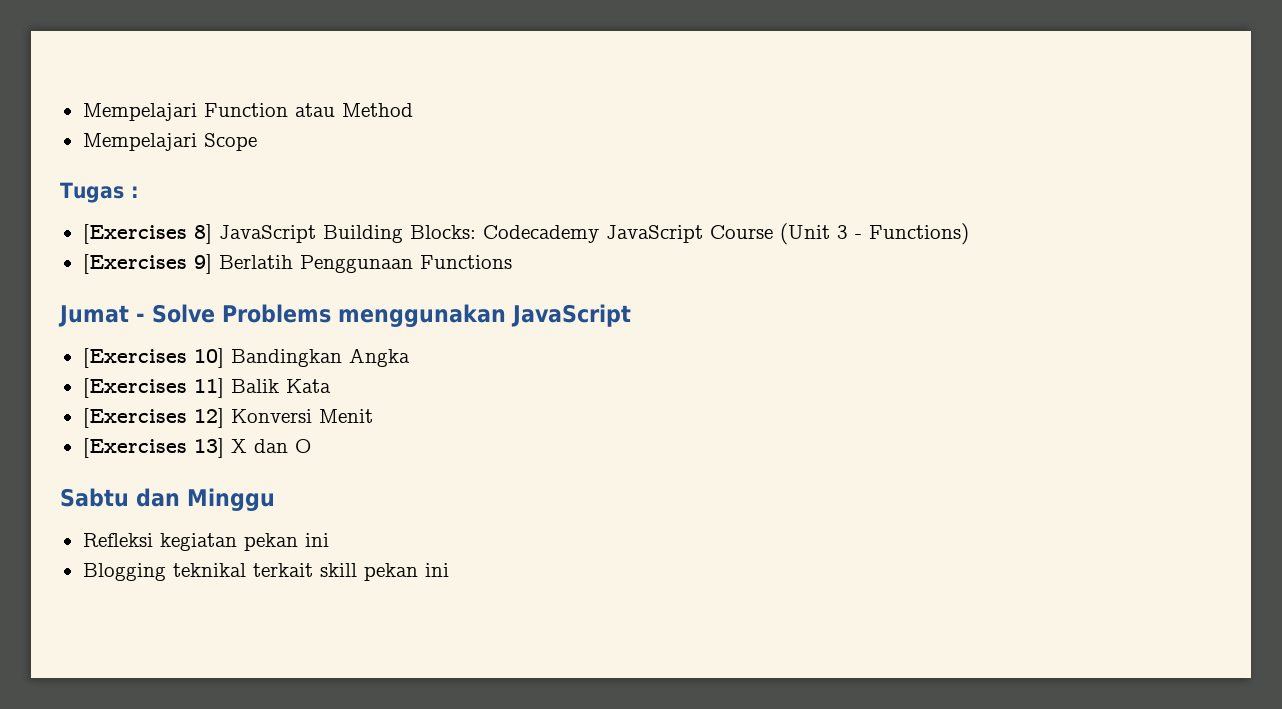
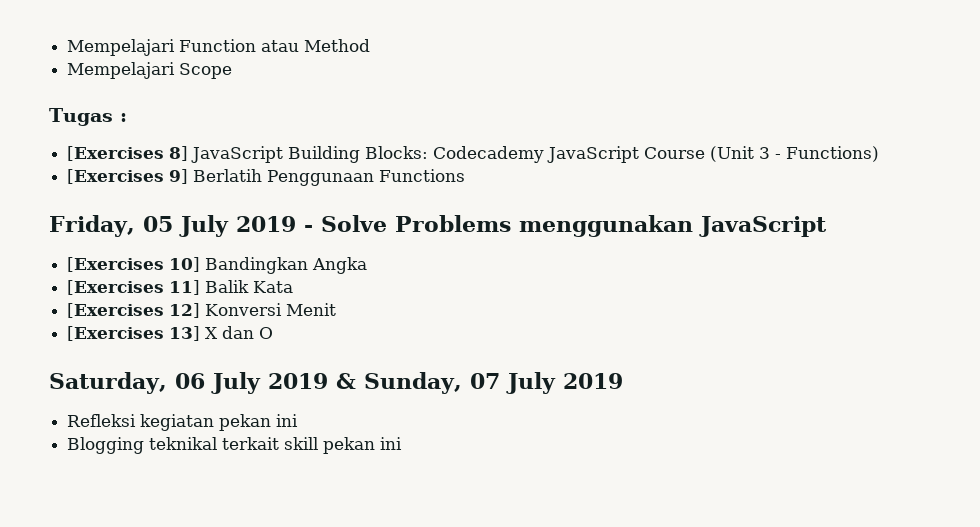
- Jumat - Solve Problems menggunakan JavaScript
+ Friday, 05 July 2019 - Solve Problems menggunakan JavaScript
- Sabtu dan Minggu
+ Saturday, 06 July 2019 & Sunday, 07 July 2019

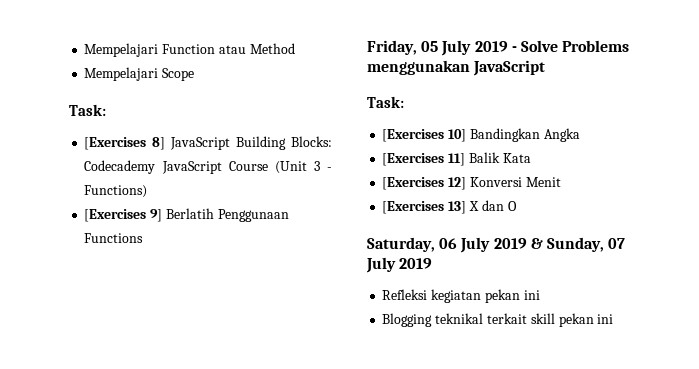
  Mempelajari Scope
- Tugas :
+ Task:
  Friday, 05 July 2019 - Solve Problems menggunakan JavaScript
+ Task:

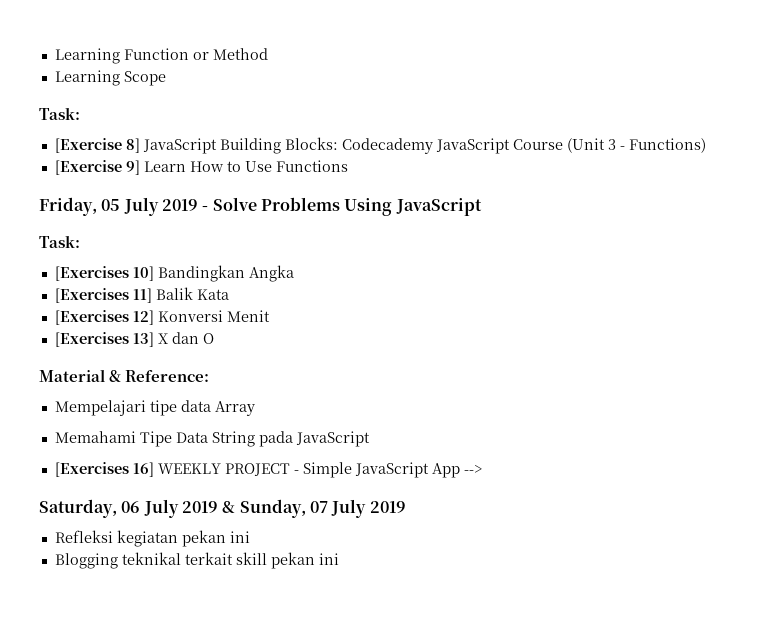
- Mempelajari Function atau Method
+ Learning Function or Method
- Mempelajari Scope
+ Learning Scope
- [Exercises 8] JavaScript Building Blocks: Codecademy JavaScript Course (Unit 3 - Functions)
+ [Exercise 8] JavaScript Building Blocks: Codecademy JavaScript Course (Unit 3 - Functions)
- [Exercises 9] Berlatih Penggunaan Functions
+ [Exercise 9] Learn How to Use Functions
- Friday, 05 July 2019 - Solve Problems menggunakan JavaScript
+ Friday, 05 July 2019 - Solve Problems Using JavaScript
+ Material & Reference:
+ Mempelajari tipe data Array
+ Memahami Tipe Data String pada JavaScript
+ [Exercises 16] WEEKLY PROJECT - Simple JavaScript App -->

